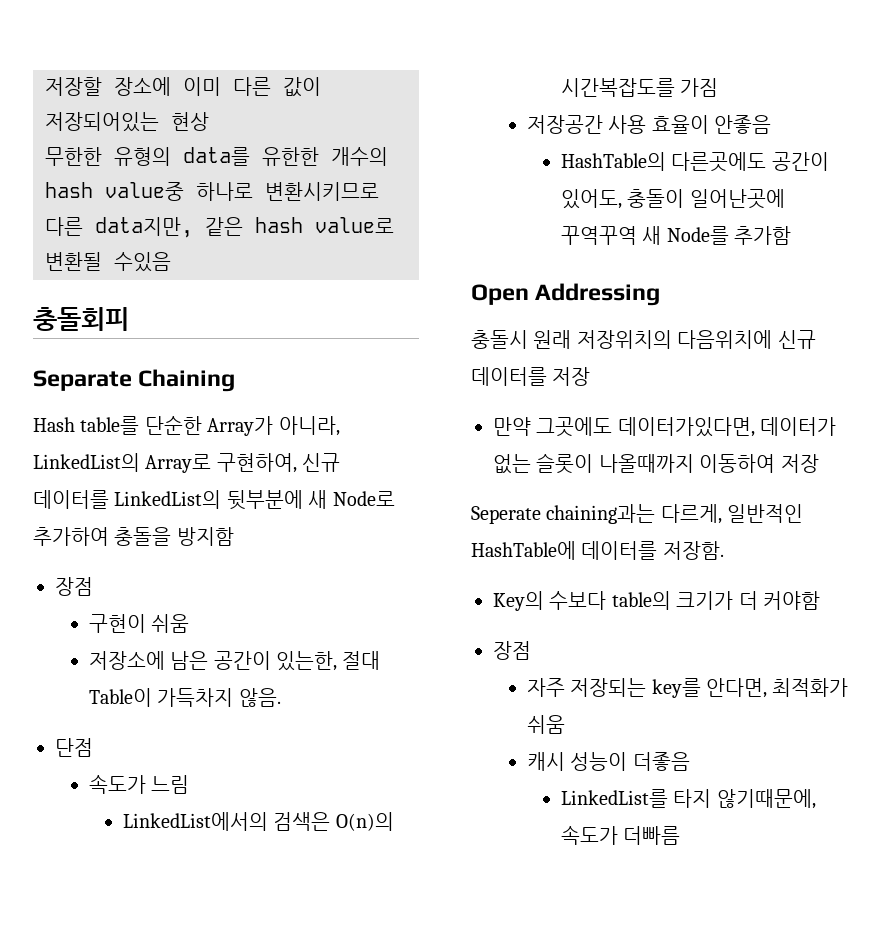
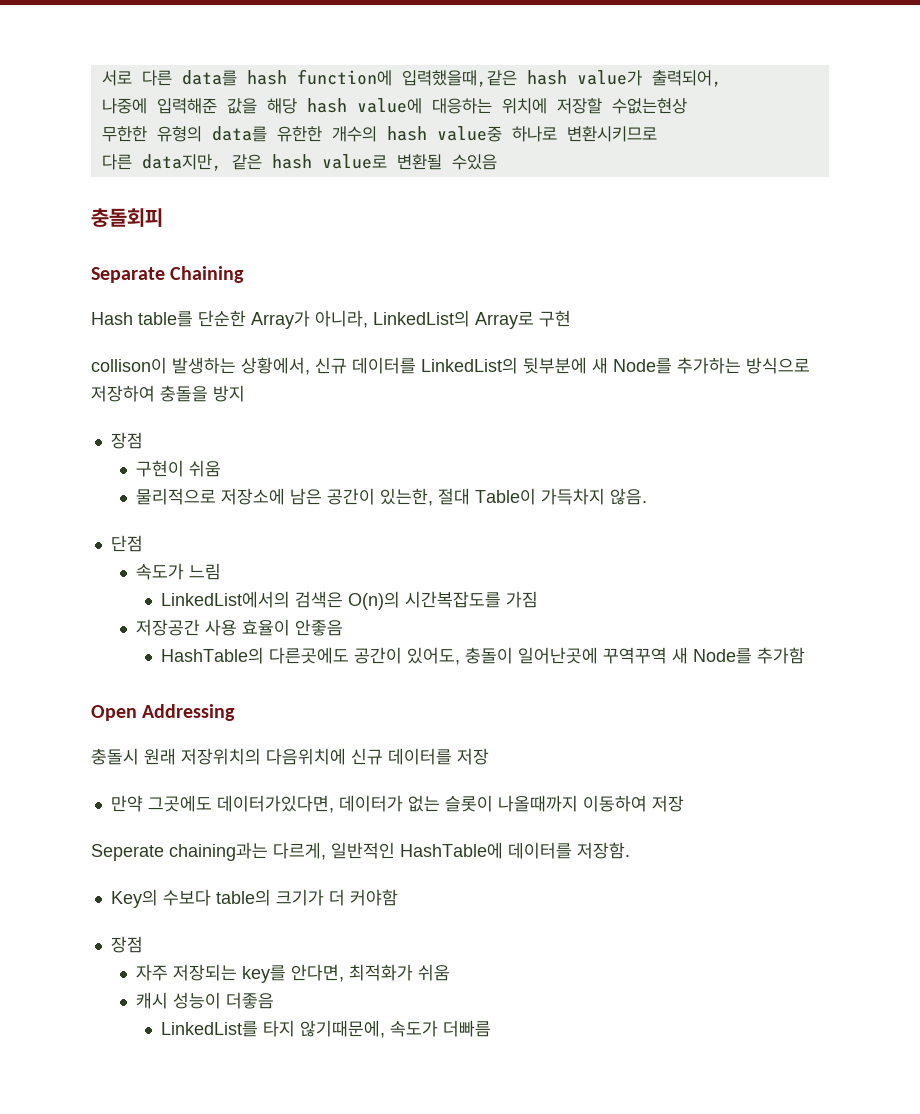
- 저장할 장소에 이미 다른 값이 저장되어있는 현상
+ 서로 다른 data를 hash function에 입력했을때,같은 hash value가 출력되어,
+ 나중에 입력해준 값을 해당 hash value에 대응하는 위치에 저장할 수없는현상
- Hash table를 단순한 Array가 아니라, LinkedList의 Array로 구현하여, 신규 데이터를 LinkedList의 뒷부분에 새 Node로 추가하여 충돌을 방지함
+ Hash table를 단순한 Array가 아니라, LinkedList의 Array로 구현
+ collison이 발생하는 상황에서, 신규 데이터를 LinkedList의 뒷부분에 새 Node를 추가하는 방식으로 저장하여 충돌을 방지
- 저장소에 남은 공간이 있는한, 절대 Table이 가득차지 않음.
+ 물리적으로 저장소에 남은 공간이 있는한, 절대 Table이 가득차지 않음.

